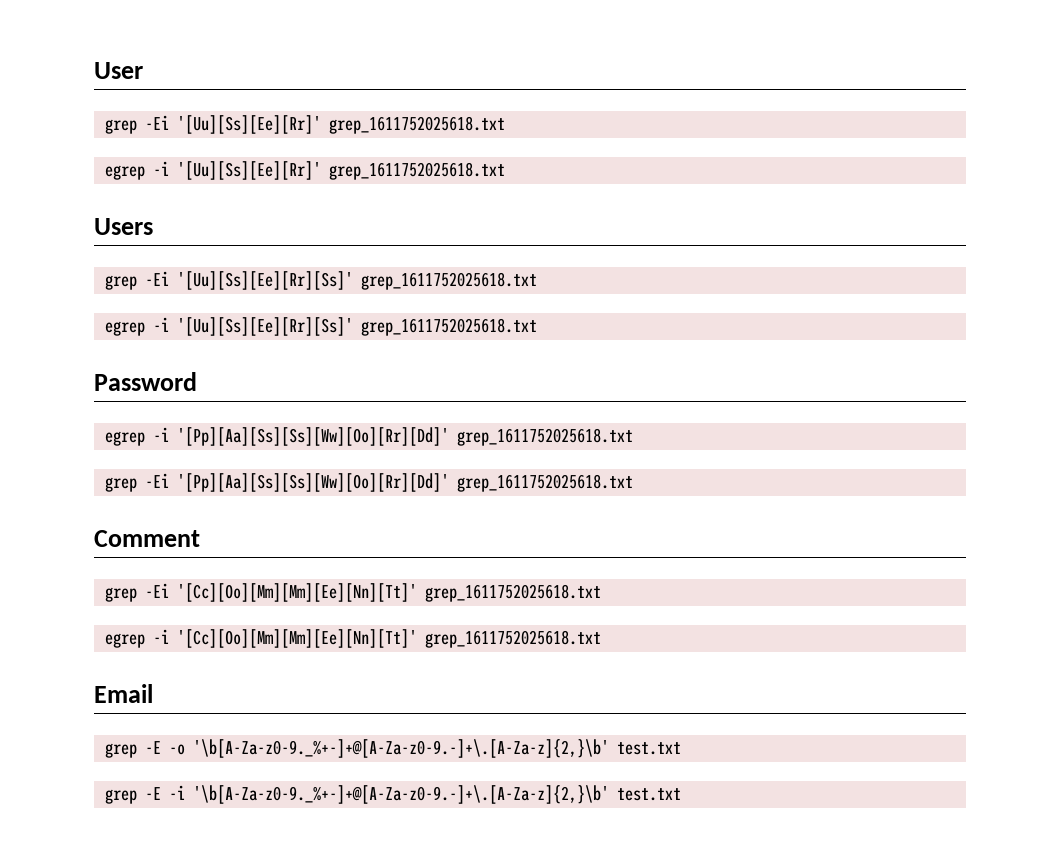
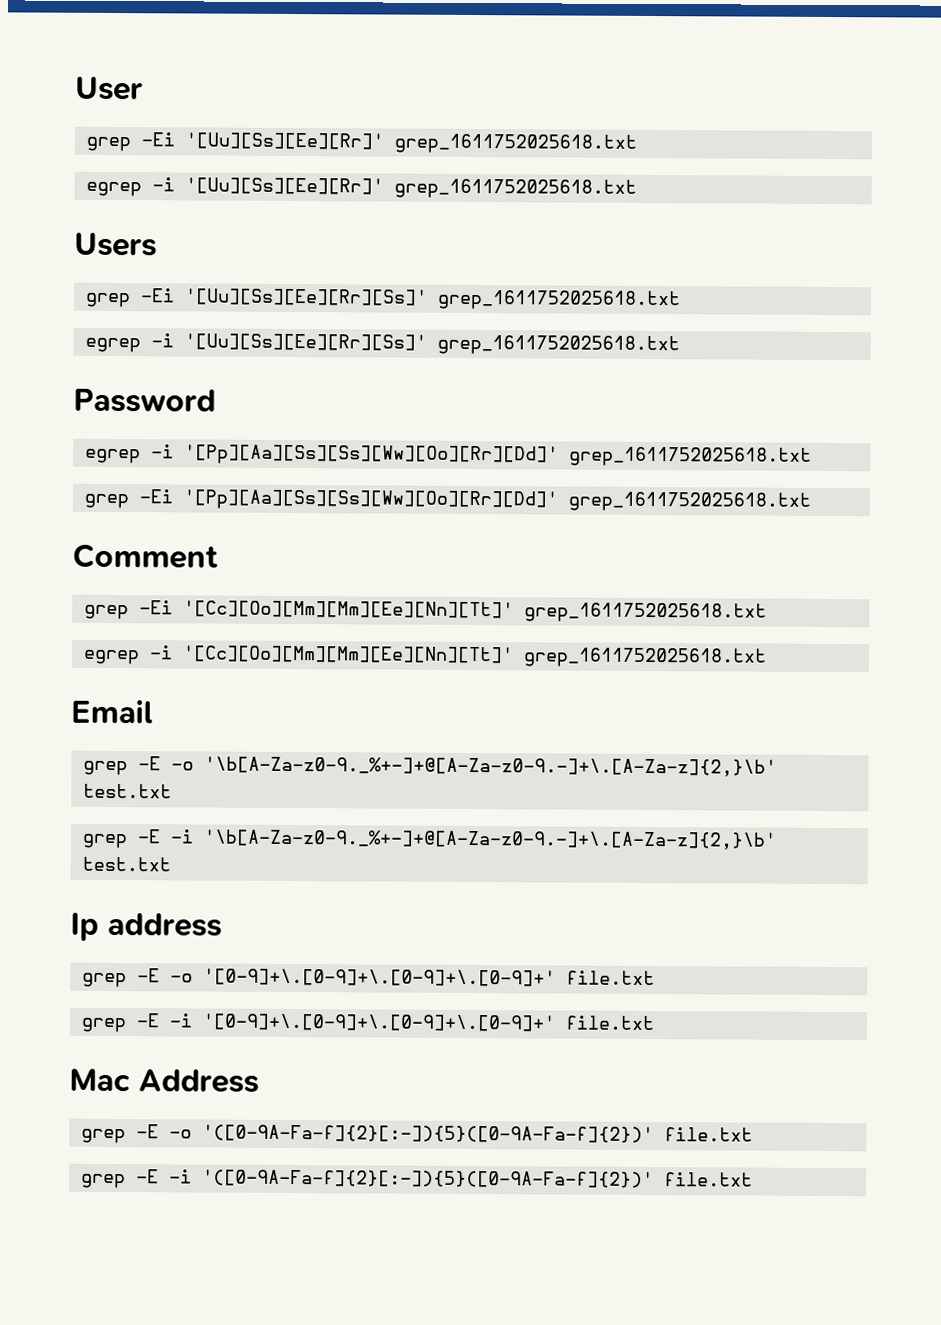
+ Ip address
+ grep -E -o '[0-9]+\.[0-9]+\.[0-9]+\.[0-9]+' file.txt
+ grep -E -i '[0-9]+\.[0-9]+\.[0-9]+\.[0-9]+' file.txt
+ Mac Address
+ grep -E -o '([0-9A-Fa-f]{2}[:-]){5}([0-9A-Fa-f]{2})' file.txt
+ grep -E -i '([0-9A-Fa-f]{2}[:-]){5}([0-9A-Fa-f]{2})' file.txt

